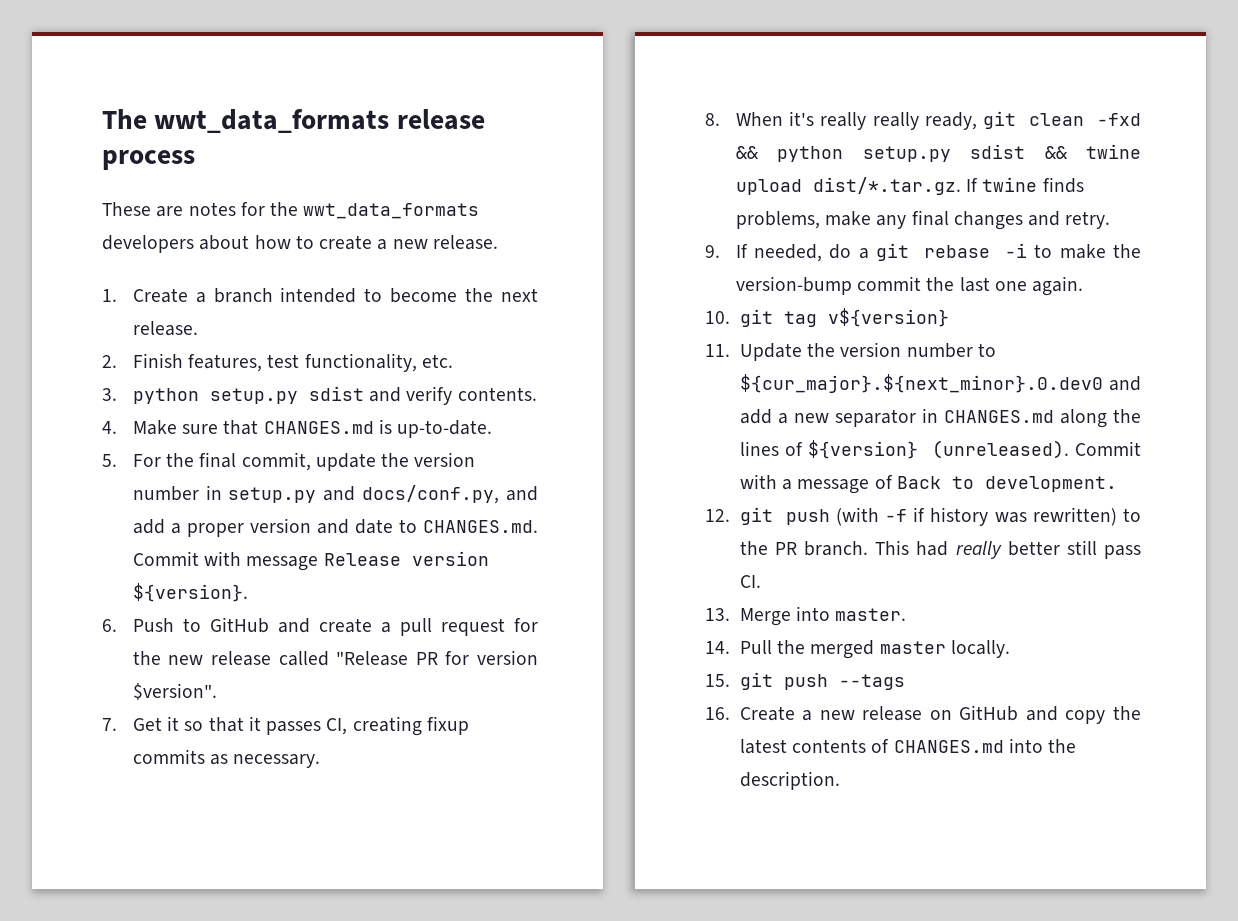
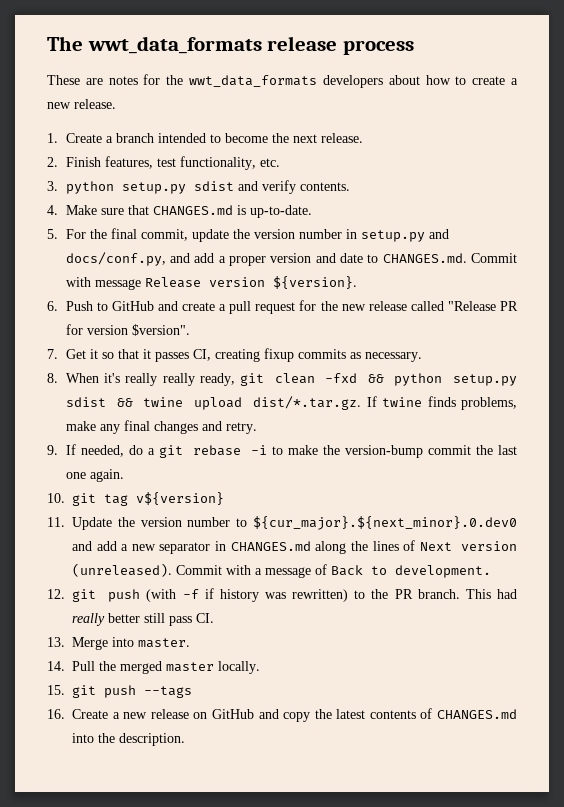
- 11. Update the version number to ${cur_major}.${next_minor}.0.dev0 and add a new separator in CHANGES.md along the lines of ${version} (unreleased).
+ 11. Update the version number to ${cur_major}.${next_minor}.0.dev0 and add a new separator in CHANGES.md along the lines of Next version (unreleased).

